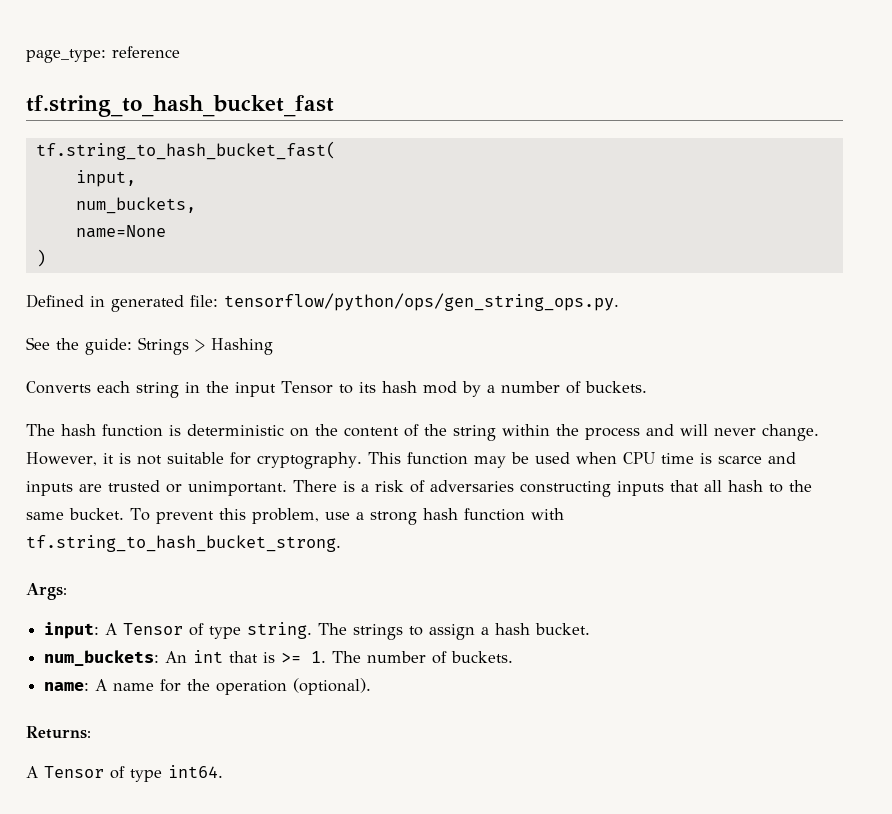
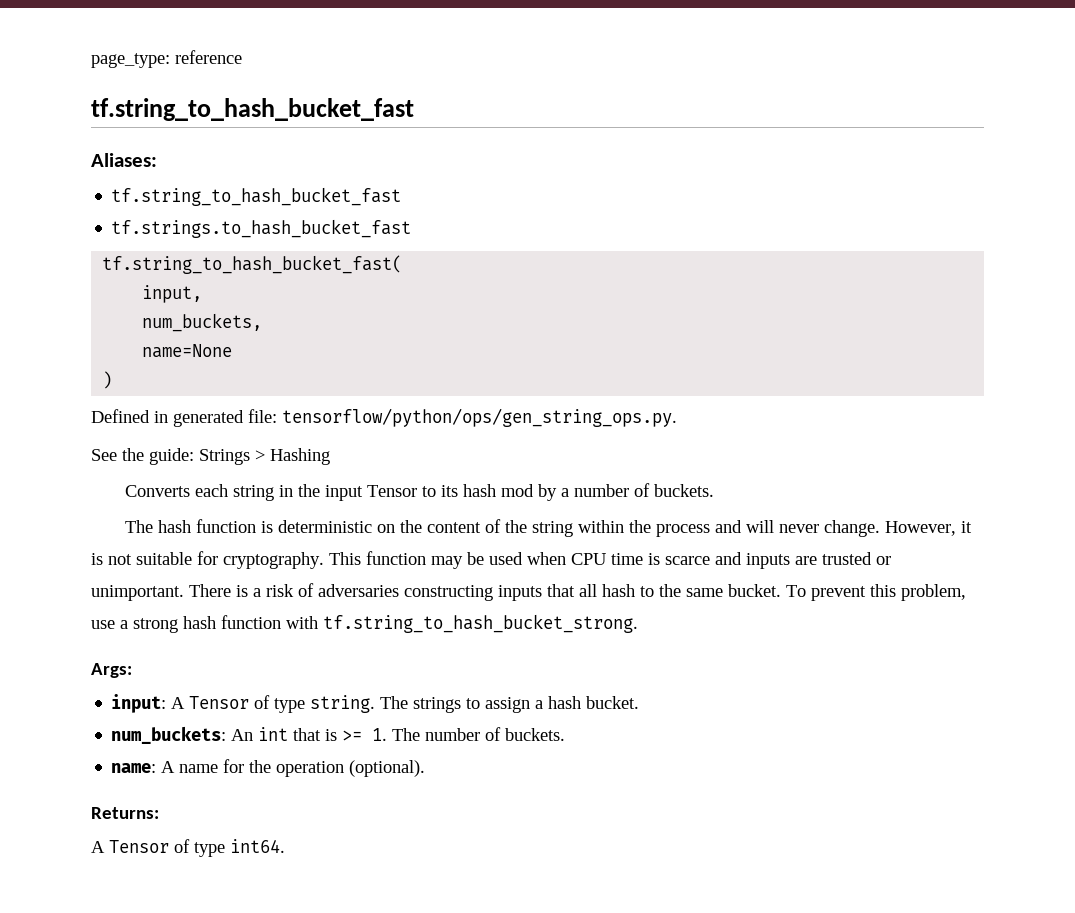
+ Aliases:
+ tf.string_to_hash_bucket_fast
+ tf.strings.to_hash_bucket_fast

